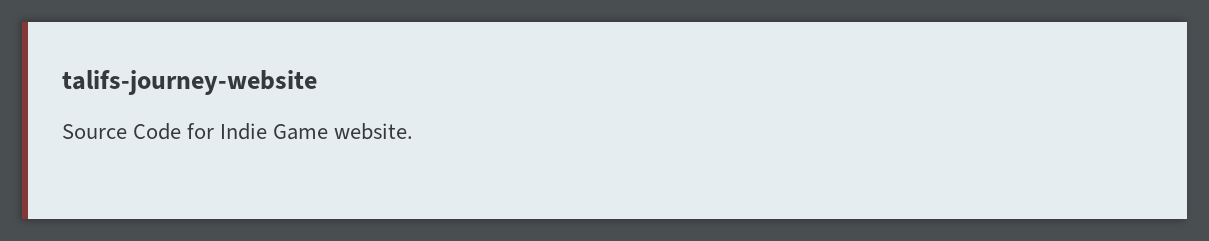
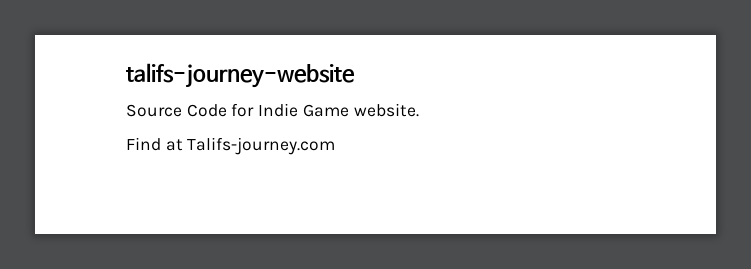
+ Find at Talifs-journey.com

